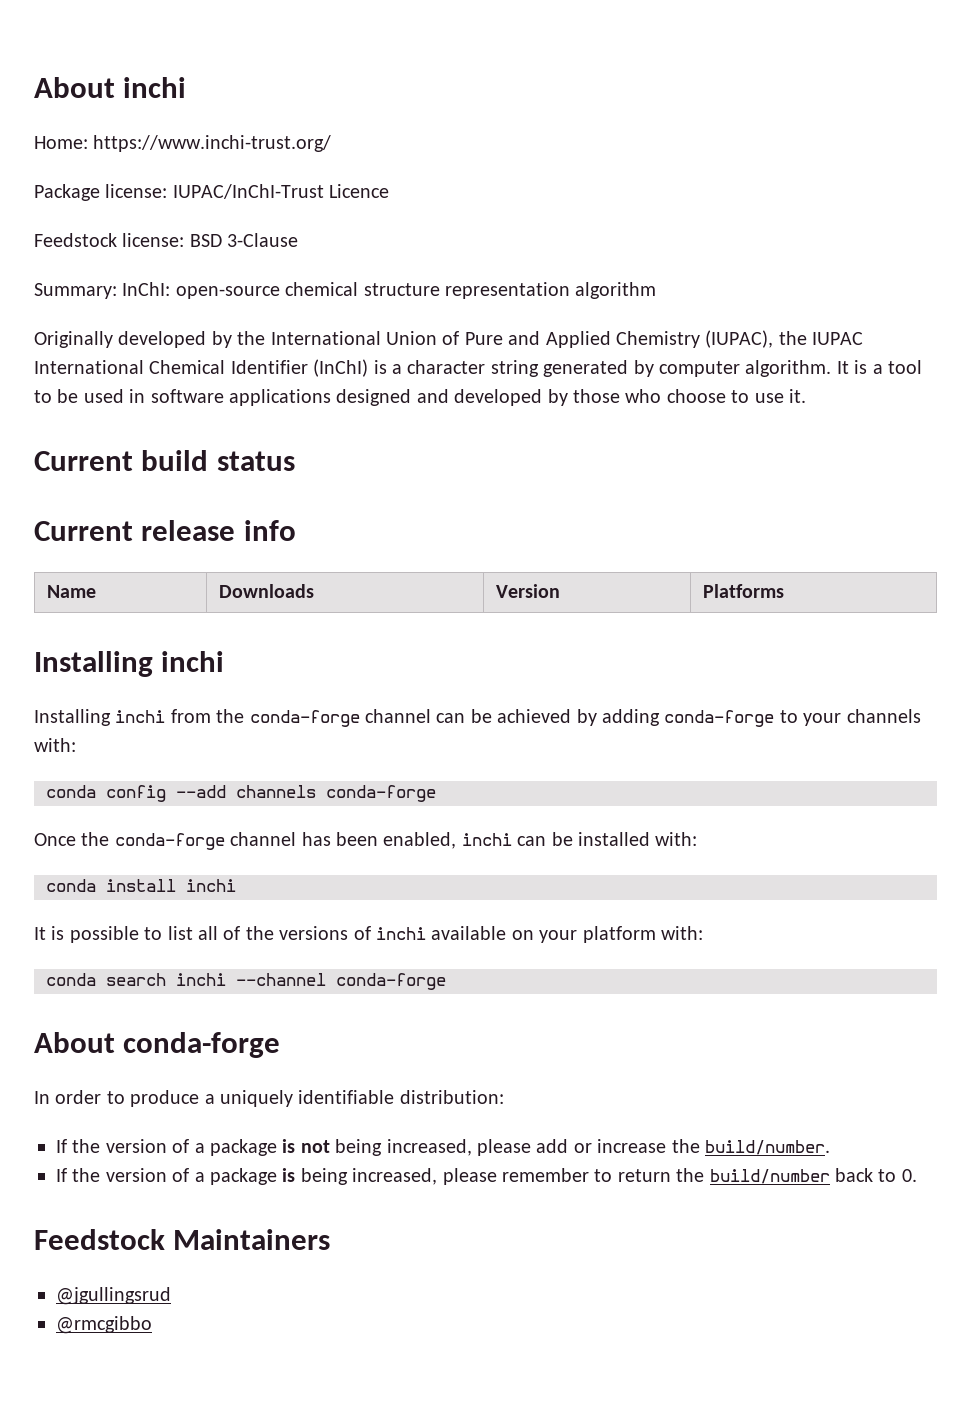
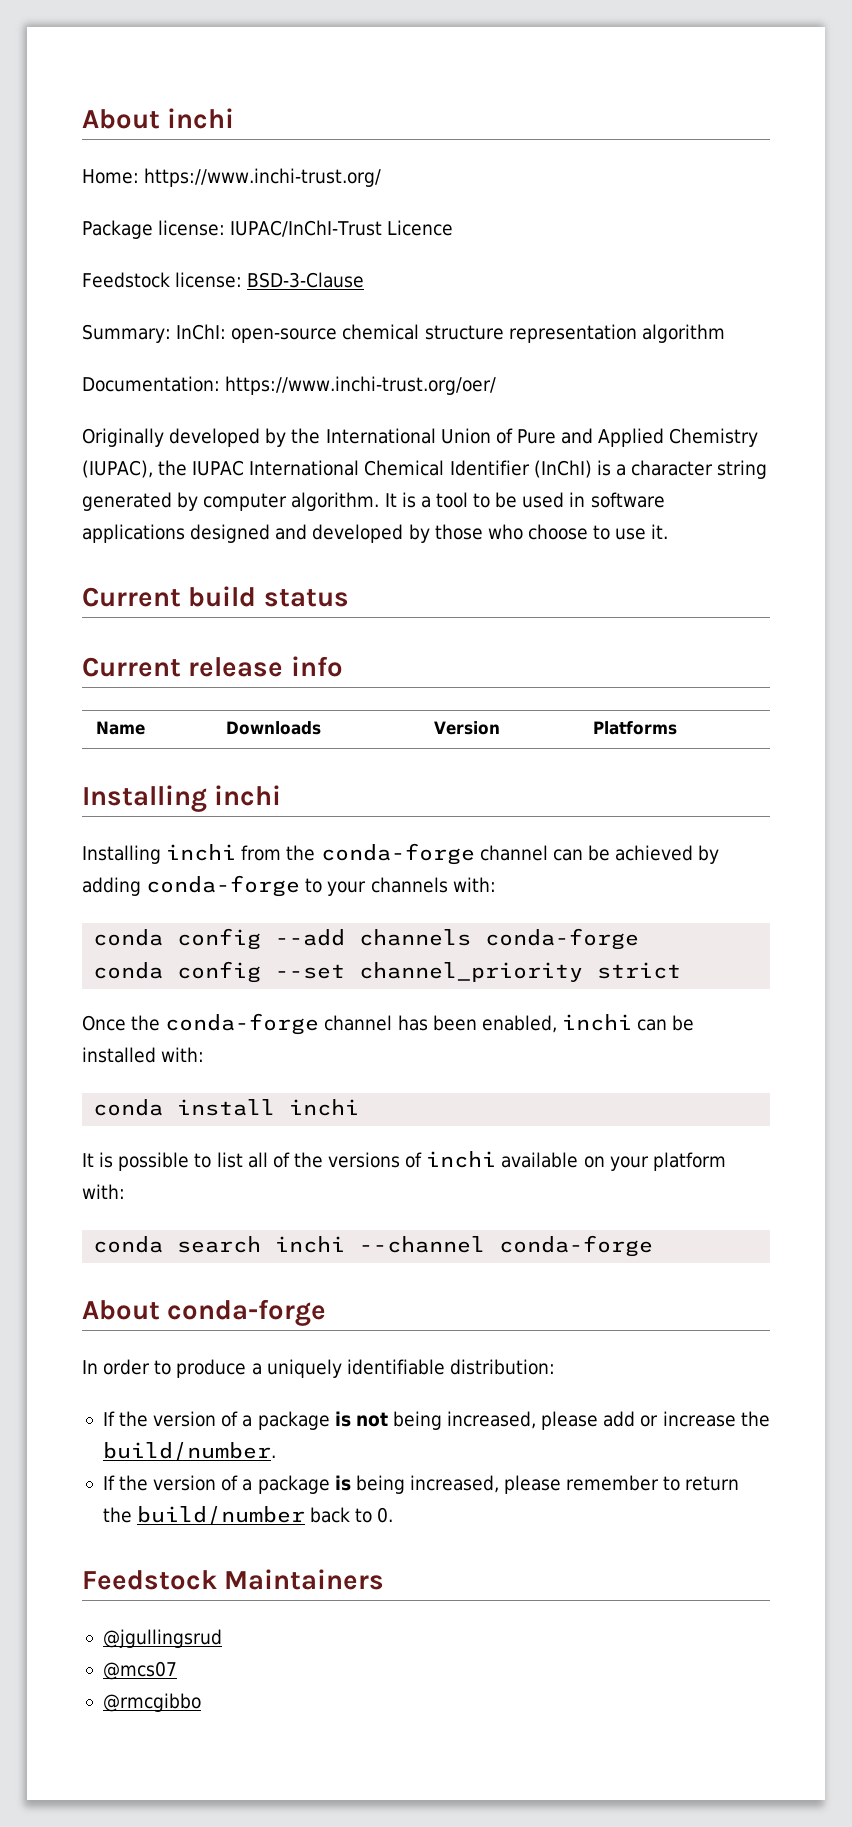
- Feedstock license: BSD 3-Clause
+ Feedstock license: BSD-3-Clause
+ Documentation: https://www.inchi-trust.org/oer/
+ conda config --set channel_priority strict
+ @mcs07

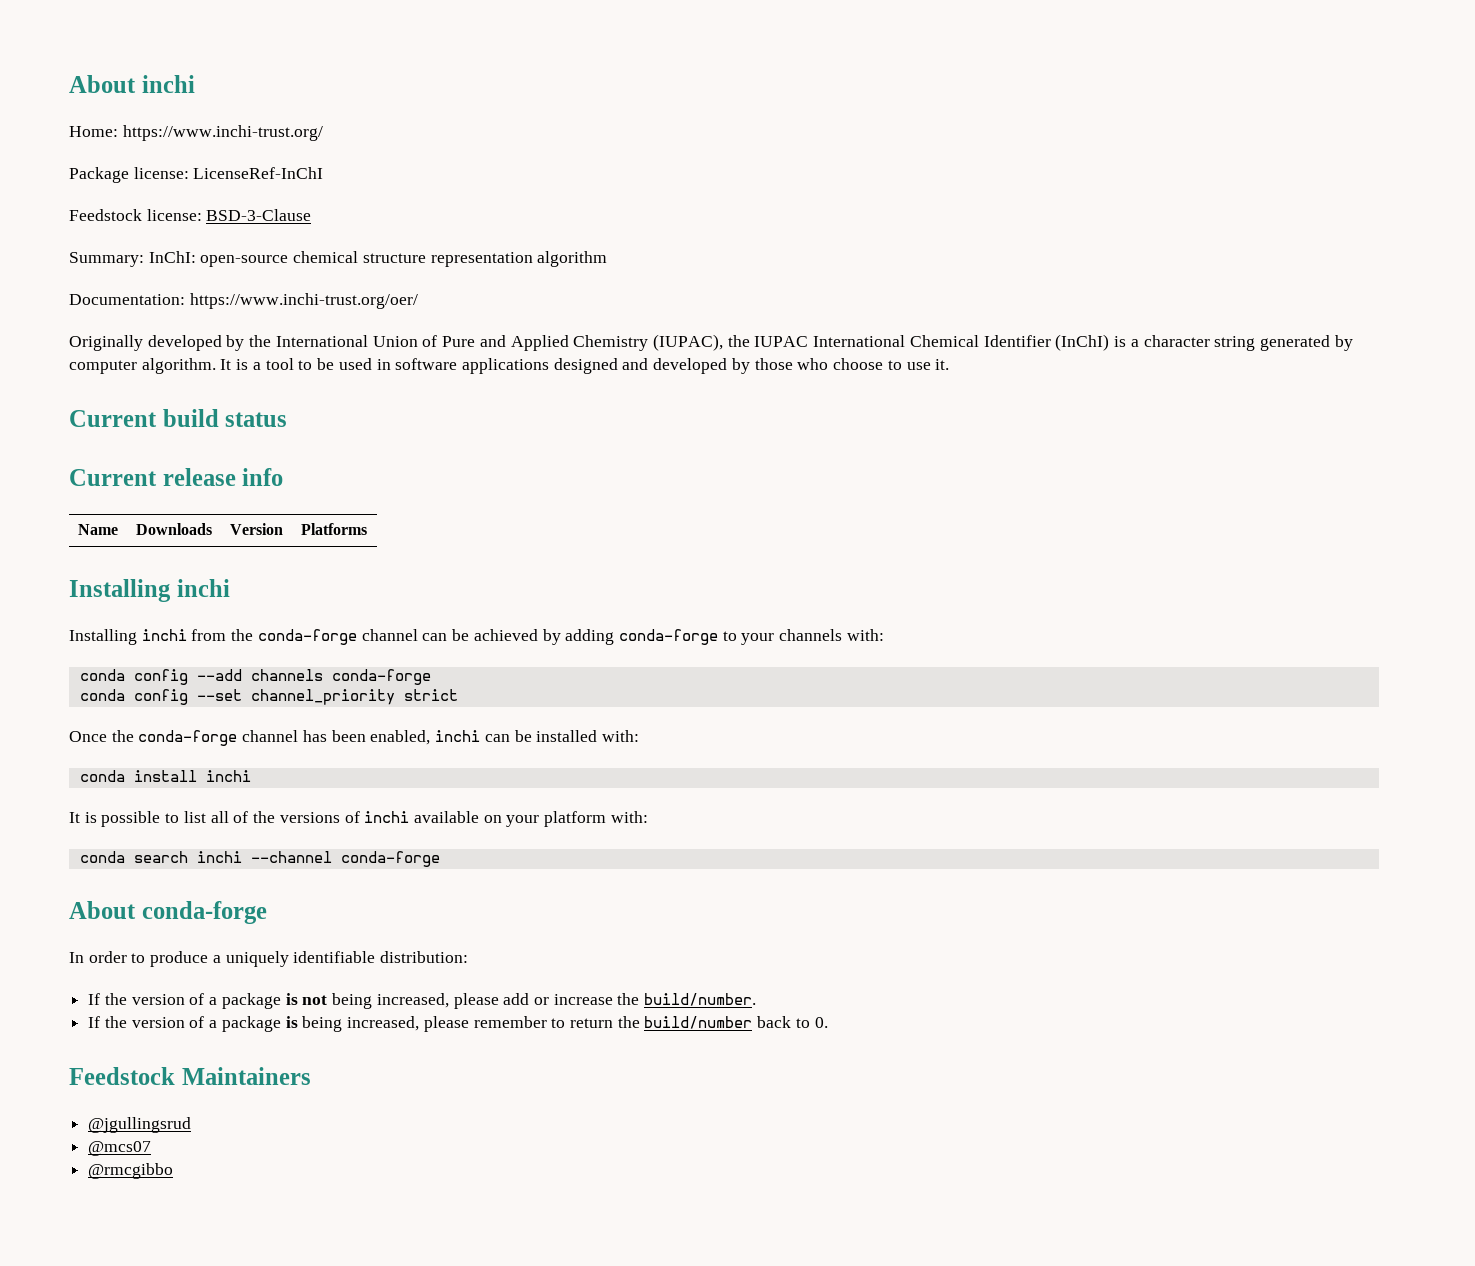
- Package license: IUPAC/InChI-Trust Licence
+ Package license: LicenseRef-InChI

